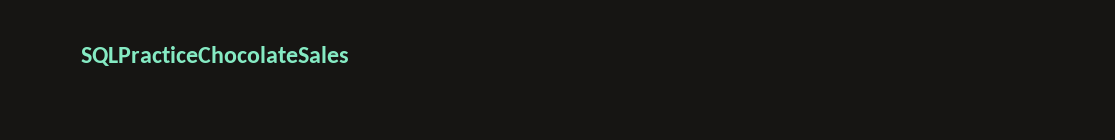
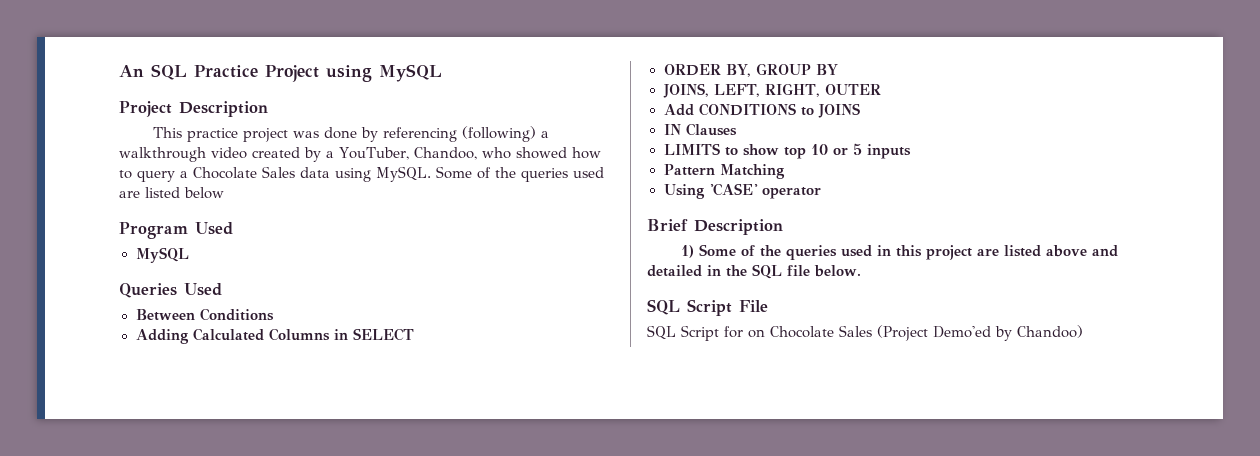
- SQLPracticeChocolateSales
+ An SQL Practice Project using MySQL
+ Project Description
+ This practice project was done by referencing (following) a walkthrough video created by a YouTuber, Chandoo, who showed how to query a Chocolate Sales data using MySQL. Some of the queries used are listed below
+ Program Used
+ MySQL
+ Queries Used
+ Between Conditions
+ Adding Calculated Columns in SELECT
+ ORDER BY, GROUP BY
+ JOINS, LEFT, RIGHT, OUTER
+ Add CONDITIONS to JOINS
+ IN Clauses
+ LIMITS to show top 10 or 5 inputs
+ Pattern Matching
+ Using 'CASE' operator
+ Brief Description
+ 1) Some of the queries used in this project are listed above and detailed in the SQL file below.
+ SQL Script File
+ SQL Script for on Chocolate Sales (Project Demo'ed by Chandoo)

